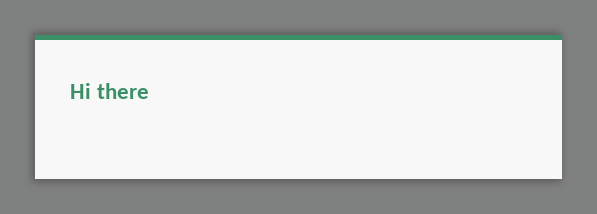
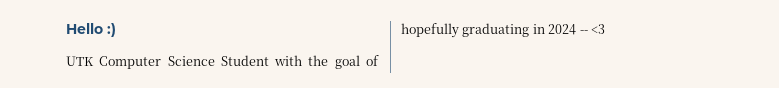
- Hi there
+ Hello :)
+ UTK Computer Science Student with the goal of hopefully graduating in 2024 -- <3

